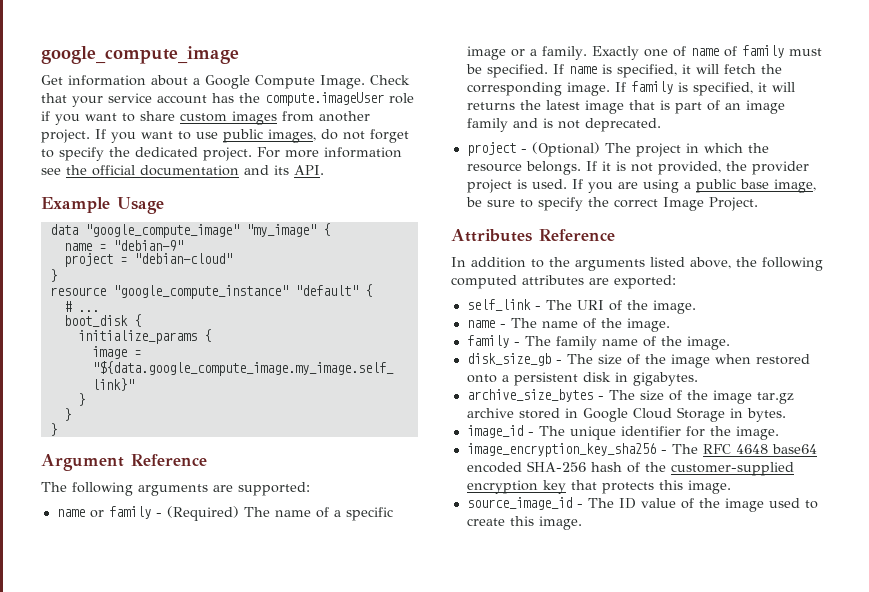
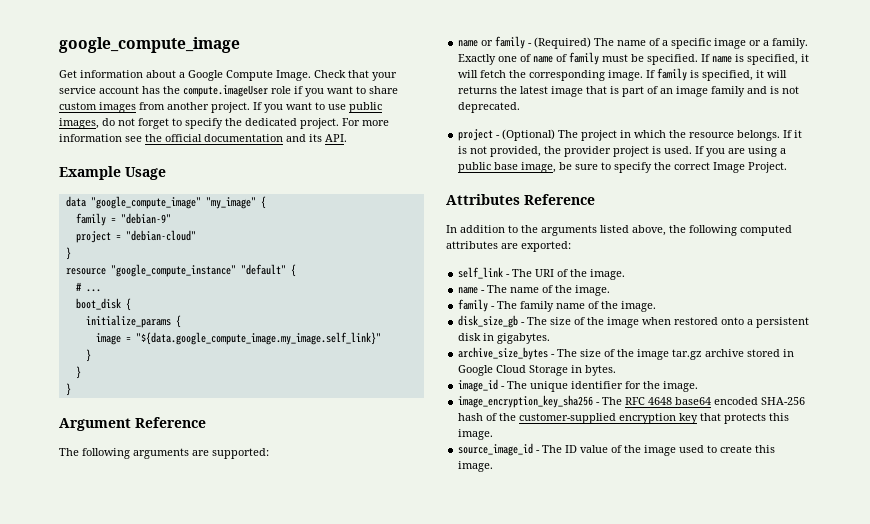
- name = "debian-9"
+ family = "debian-9"

